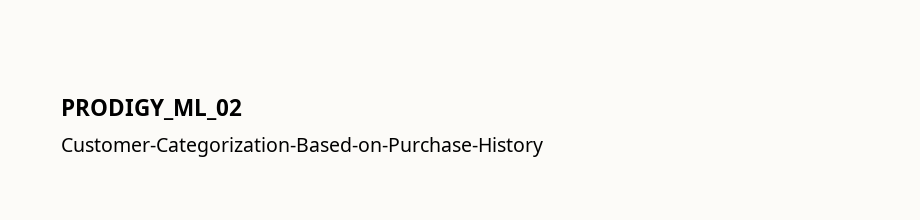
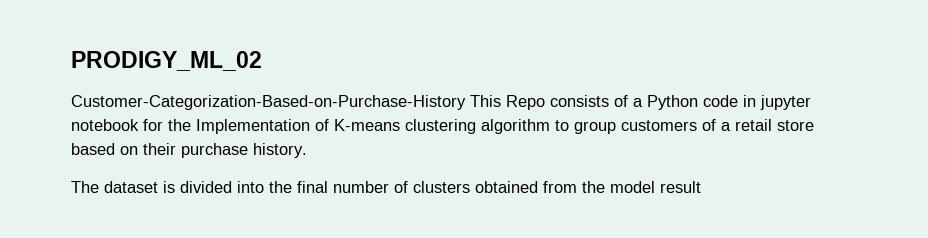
- Customer-Categorization-Based-on-Purchase-History
+ Customer-Categorization-Based-on-Purchase-History This Repo consists of a Python code in jupyter notebook for the Implementation of K-means clustering algorithm to group customers of a retail store based on their purchase history.
+ The dataset is divided into the final number of clusters obtained from the model result

